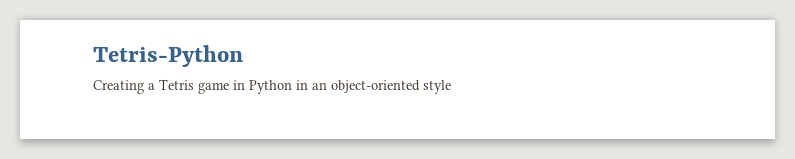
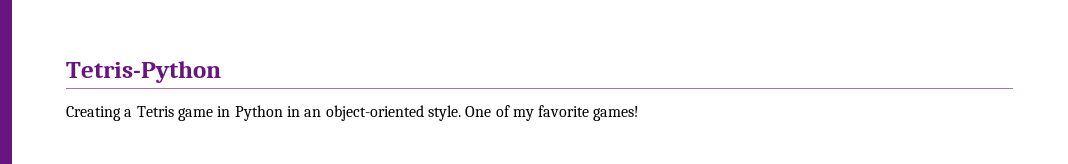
- Creating a Tetris game in Python in an object-oriented style
+ Creating a Tetris game in Python in an object-oriented style. One of my favorite games!

